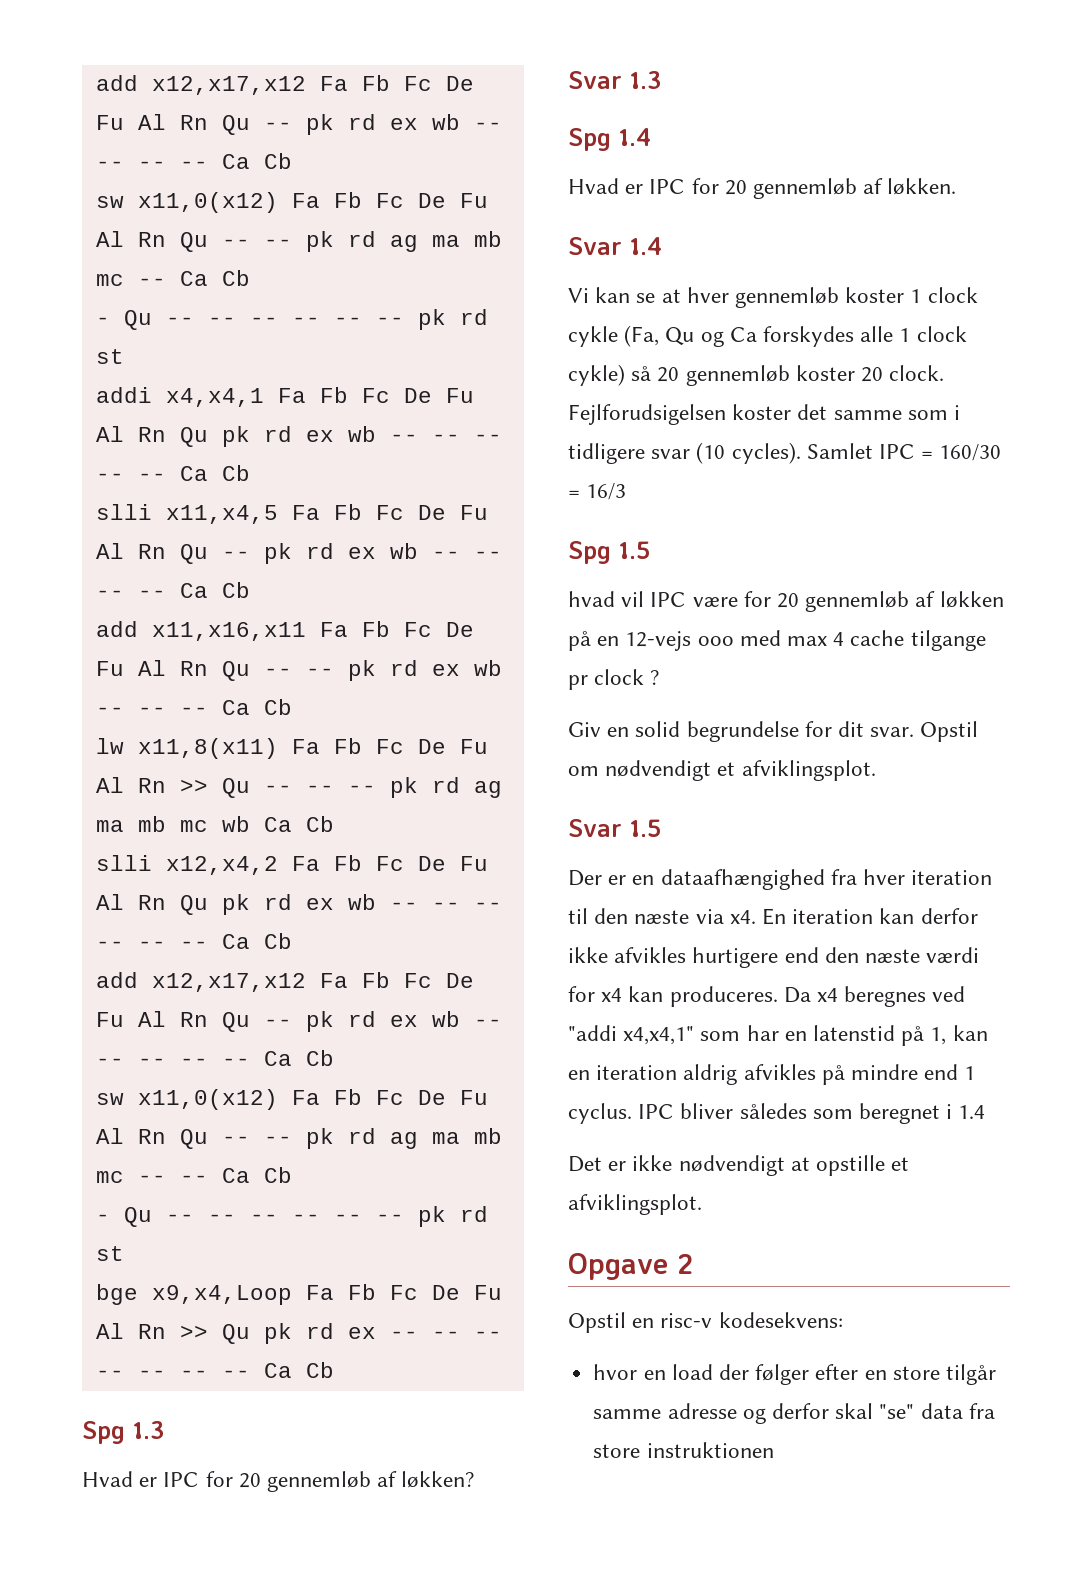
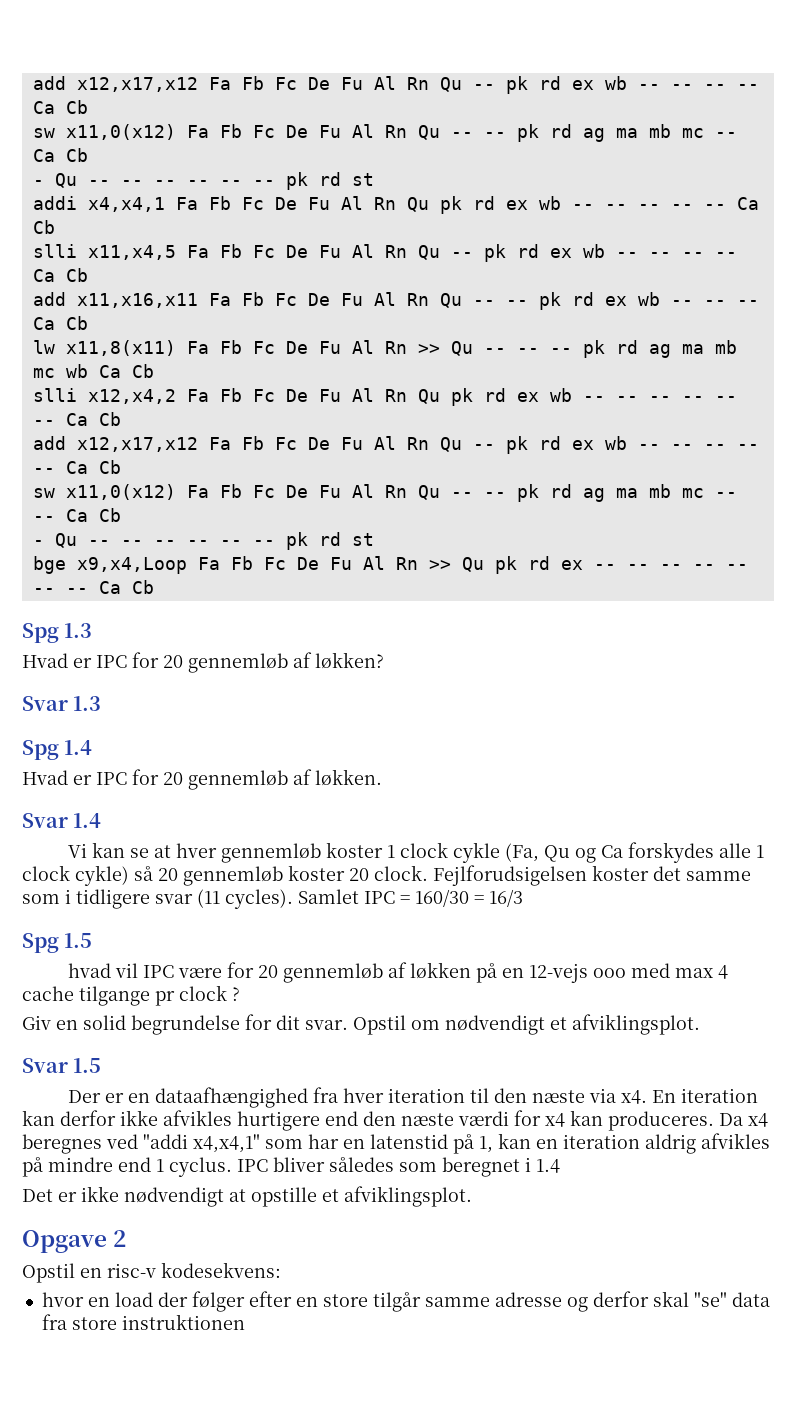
- Fejlforudsigelsen koster det samme som i tidligere svar (10 cycles).
+ Fejlforudsigelsen koster det samme som i tidligere svar (11 cycles).

